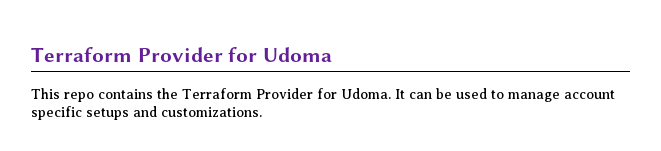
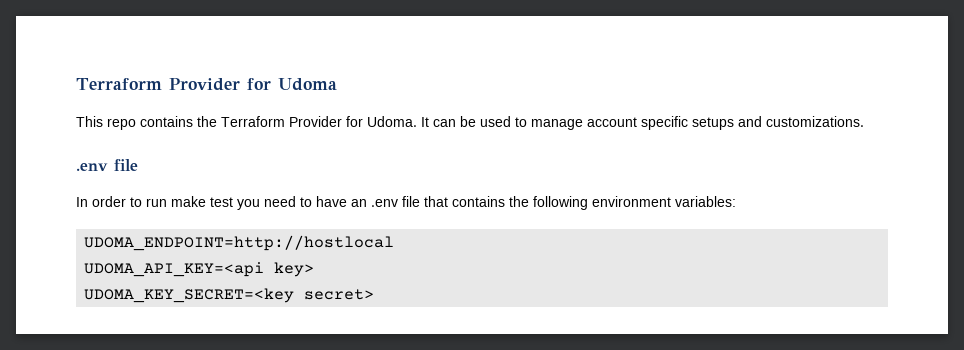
  It can be used to manage account specific setups and customizations.
+ .env file
+ In order to run make test you need to have an .env file that contains the following environment variables:
+ UDOMA_ENDPOINT=http://hostlocal
+ UDOMA_API_KEY=<api key>
+ UDOMA_KEY_SECRET=<key secret>

